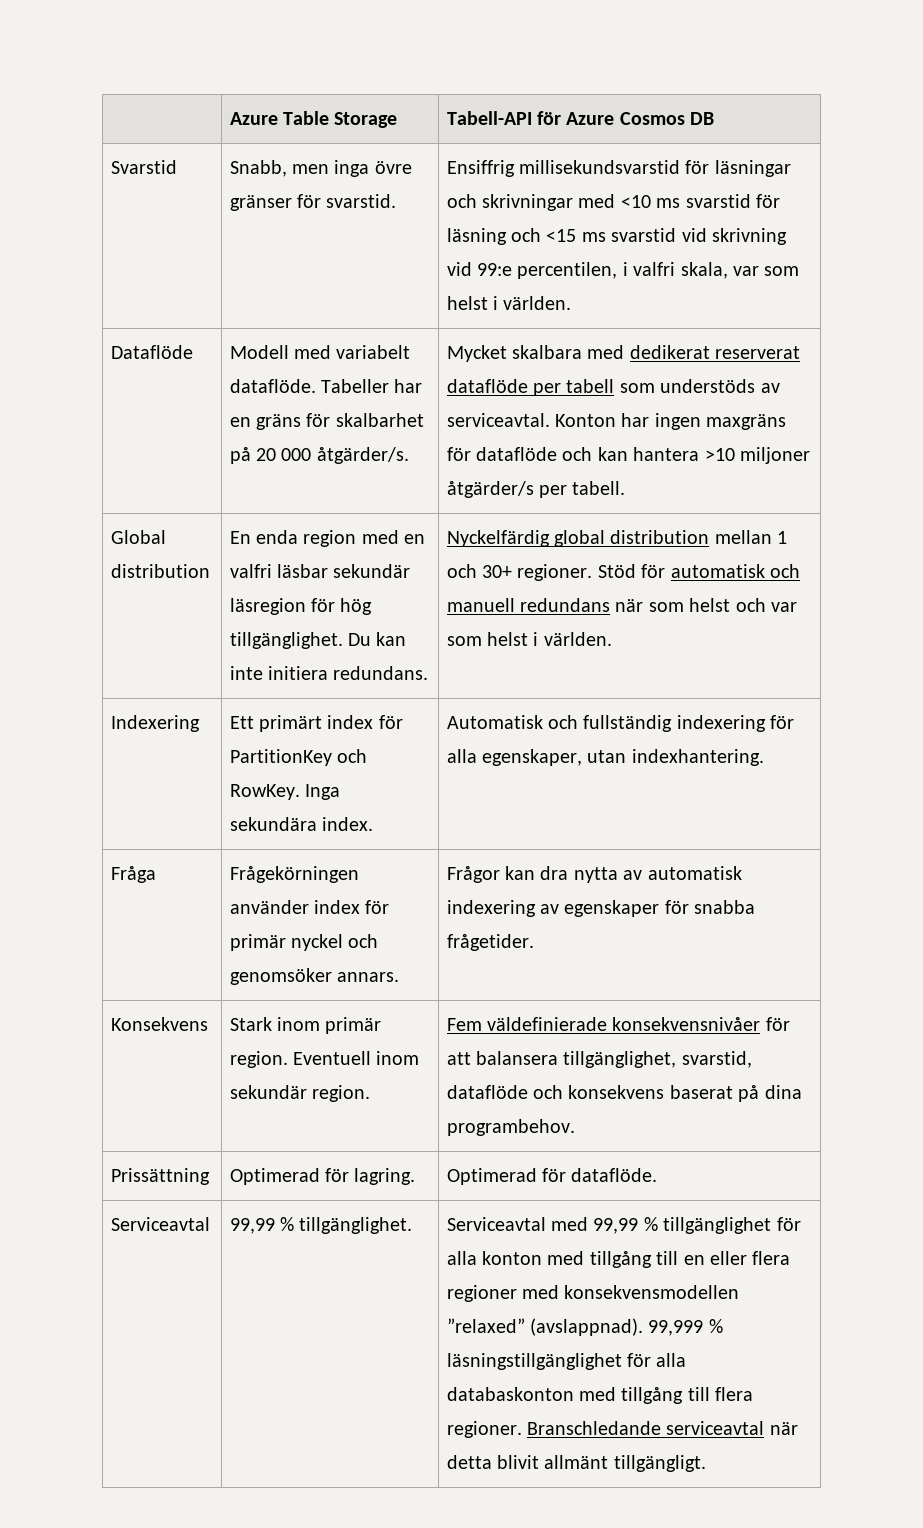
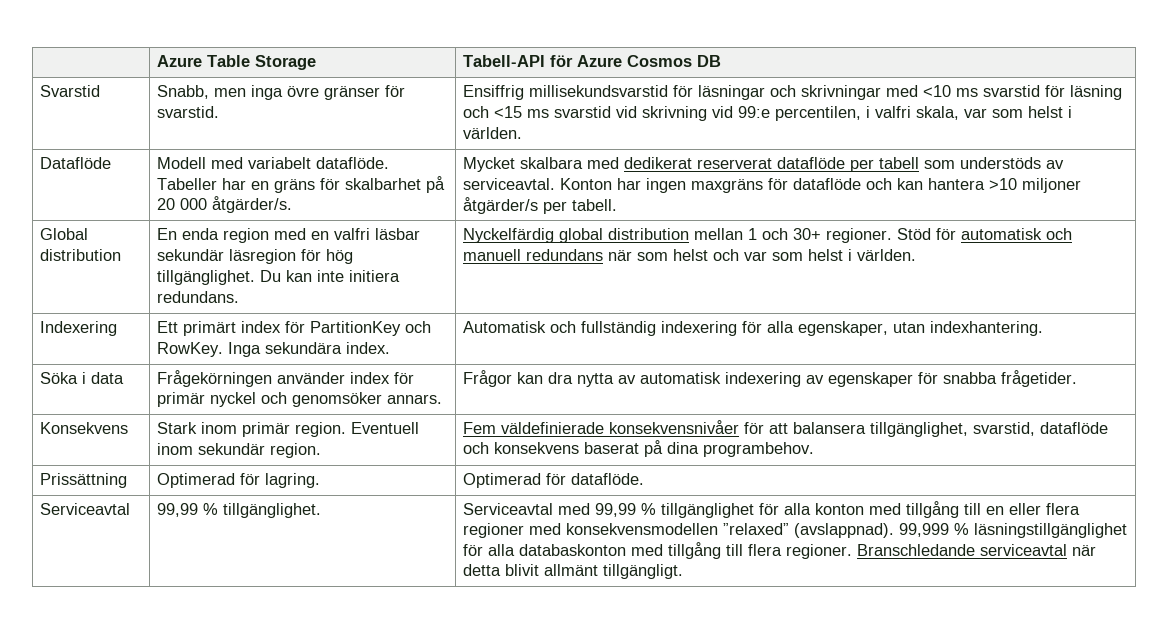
- Fråga | Frågekörningen använder index för primär nyckel och genomsöker annars. | Frågor kan dra nytta av automatisk indexering av egenskaper för snabba frågetider.
+ Söka i data | Frågekörningen använder index för primär nyckel och genomsöker annars. | Frågor kan dra nytta av automatisk indexering av egenskaper för snabba frågetider.

